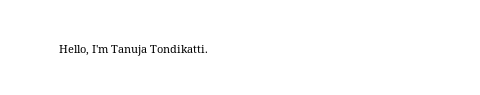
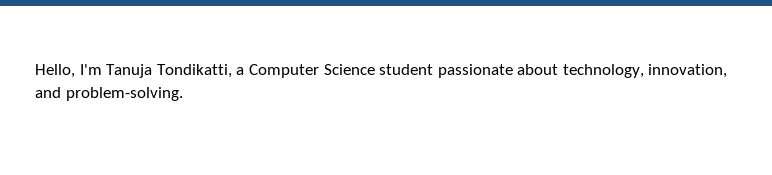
- Hello, I'm Tanuja Tondikatti.
+ Hello, I'm Tanuja Tondikatti, a Computer Science student passionate about technology, innovation, and problem-solving.

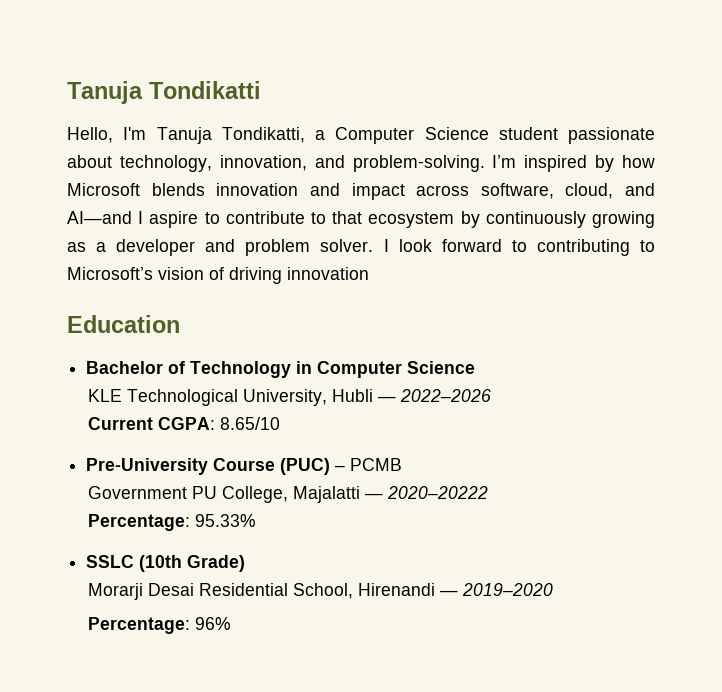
+ Tanuja Tondikatti
+ I’m inspired by how Microsoft blends innovation and impact across software, cloud, and AI—and I aspire to contribute to that ecosystem by continuously growing as a developer and problem solver. I look forward to contributing to Microsoft’s vision of driving innovation
+ Education
+ Bachelor of Technology in Computer Science
+ KLE Technological University, Hubli — 2022–2026
+ Current CGPA: 8.65/10
+ Pre-University Course (PUC) – PCMB
+ Government PU College, Majalatti — 2020–20222
+ Percentage: 95.33%
+ SSLC (10th Grade)
+ Morarji Desai Residential School, Hirenandi — 2019–2020
+ Percentage: 96%

